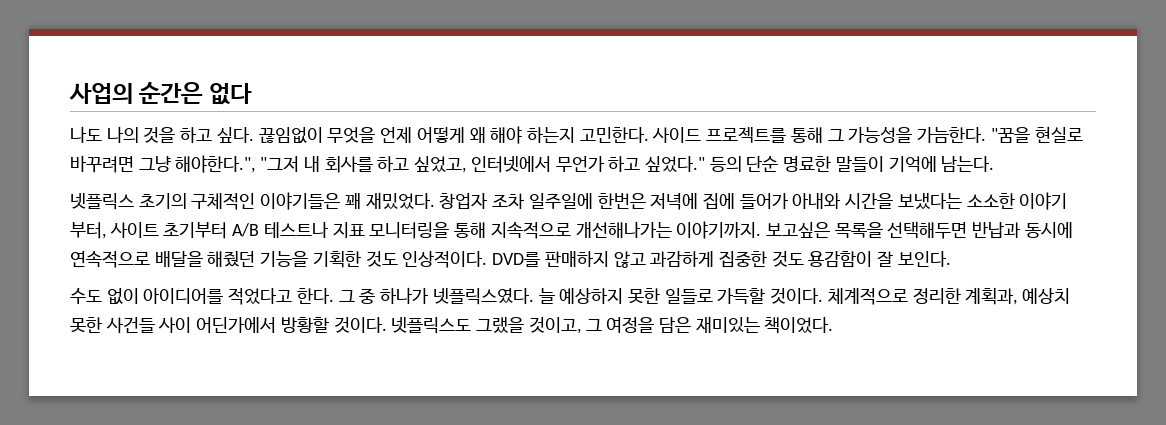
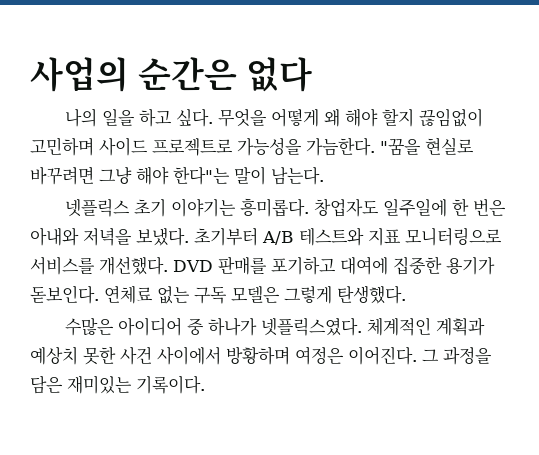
- 나도 나의 것을 하고 싶다. 끊임없이 무엇을 언제 어떻게 왜 해야 하는지 고민한다. 사이드 프로젝트를 통해 그 가능성을 가늠한다.
+ 나의 일을 하고 싶다. 무엇을 어떻게 왜 해야 할지 끊임없이 고민하며 사이드 프로젝트로 가능성을 가늠한다.
- "꿈을 현실로 바꾸려면 그냥 해야한다.", "그저 내 회사를 하고 싶었고, 인터넷에서 무언가 하고 싶었다." 등의 단순 명료한 말들이 기억에 남는다.
- 넷플릭스 초기의 구체적인 이야기들은 꽤 재밌었다. 창업자 조차 일주일에 한번은 저녁에 집에 들어가 아내와 시간을 보냈다는 소소한 이야기 부터, 사이트 초기부터 A/B 테스트나 지표 모니터링을 통해 지속적으로 개선해나가는 이야기까지. 보고싶은 목록을 선택해두면 반납과 동시에 연속적으로 배달을 해줬던 기능을 기획한 것도 인상적이다. DVD를 판매하지 않고 과감하게 집중한 것도 용감함이 잘 보인다.
- 수도 없이 아이디어를 적었다고 한다. 그 중 하나가 넷플릭스였다. 늘 예상하지 못한 일들로 가득할 것이다. 체계적으로 정리한 계획과, 예상치 못한 사건들 사이 어딘가에서 방황할 것이다. 넷플릭스도 그랬을 것이고, 그 여정을 담은 재미있는 책이었다.
+ "꿈을 현실로 바꾸려면 그냥 해야 한다"는 말이 남는다.
+ 넷플릭스 초기 이야기는 흥미롭다. 창업자도 일주일에 한 번은 아내와 저녁을 보냈다. 초기부터 A/B 테스트와 지표 모니터링으로 서비스를 개선했다. DVD 판매를 포기하고 대여에 집중한 용기가 돋보인다. 연체료 없는 구독 모델은 그렇게 탄생했다.
+ 수많은 아이디어 중 하나가 넷플릭스였다. 체계적인 계획과 예상치 못한 사건 사이에서 방황하며 여정은 이어진다. 그 과정을 담은 재미있는 기록이다.

